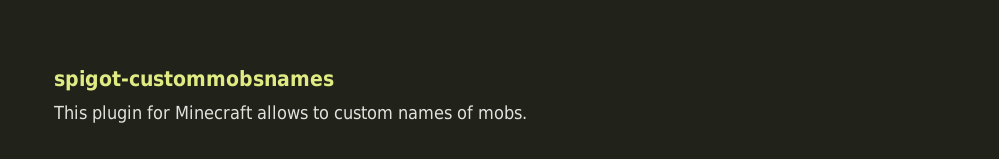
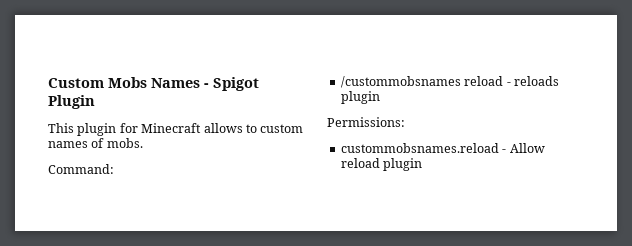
- spigot-custommobsnames
+ Custom Mobs Names - Spigot Plugin
+ Command:
+ /custommobsnames reload - reloads plugin
+ Permissions:
+ custommobsnames.reload - Allow reload plugin

